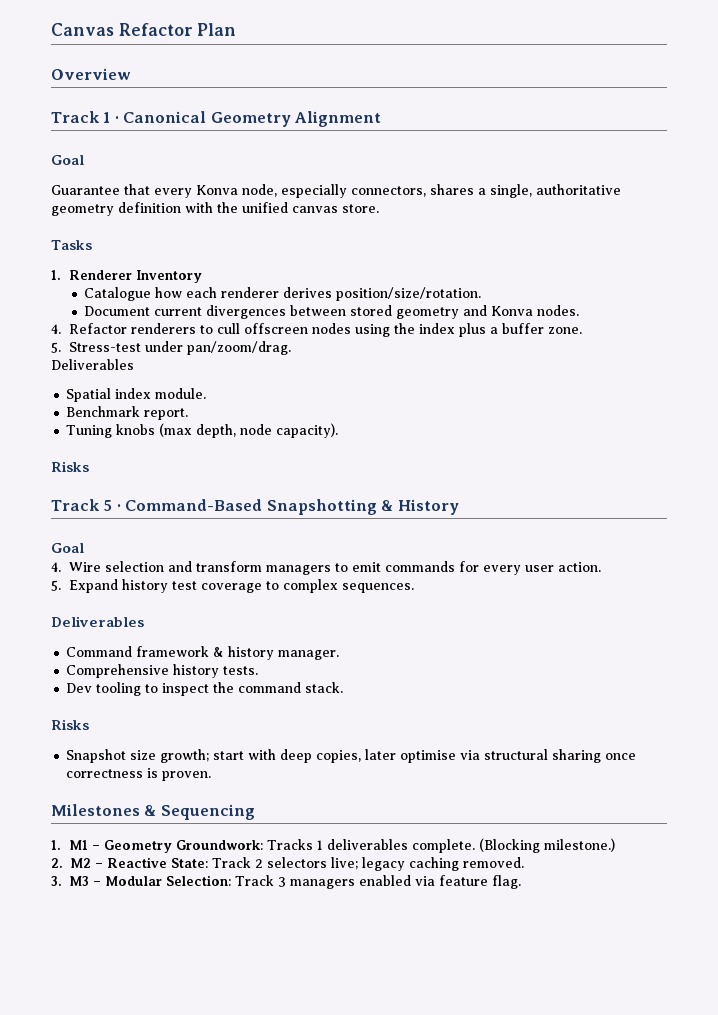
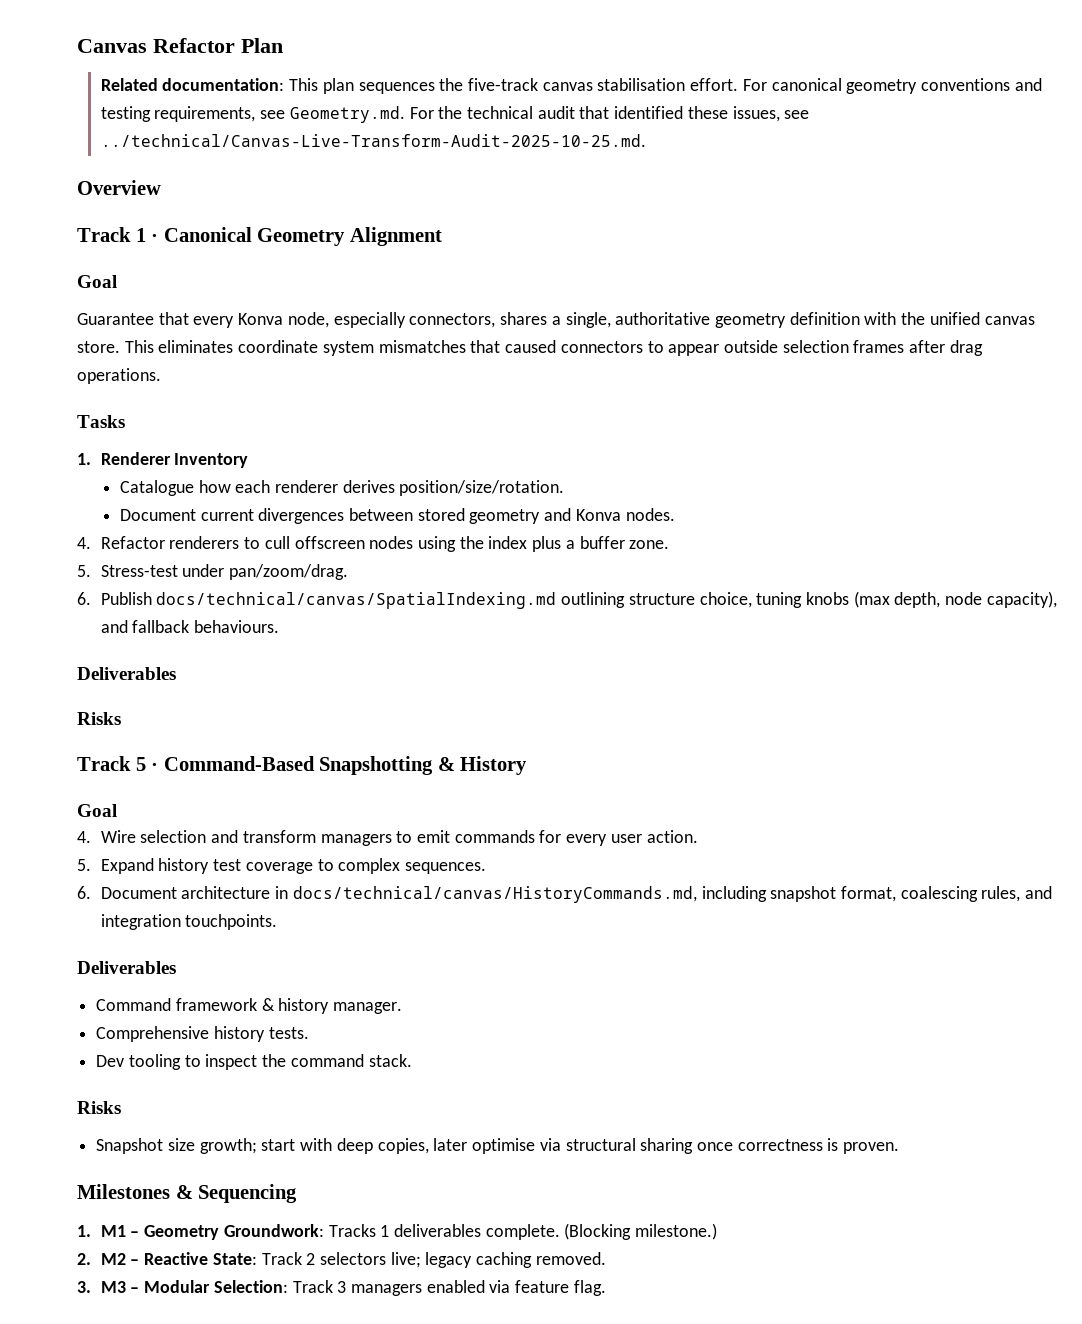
+ Related documentation: This plan sequences the five-track canvas stabilisation effort. For canonical geometry conventions and testing requirements, see Geometry.md. For the technical audit that identified these issues, see ../technical/Canvas-Live-Transform-Audit-2025-10-25.md.
+ This eliminates coordinate system mismatches that caused connectors to appear outside selection frames after drag operations.
  5. Stress-test under pan/zoom/drag.
+ 6. Publish docs/technical/canvas/SpatialIndexing.md outlining structure choice, tuning knobs (max depth, node capacity), and fallback behaviours.
  Deliverables
- Spatial index module.
- Benchmark report.
- Tuning knobs (max depth, node capacity).
+ 6. Document architecture in docs/technical/canvas/HistoryCommands.md, including snapshot format, coalescing rules, and integration touchpoints.

